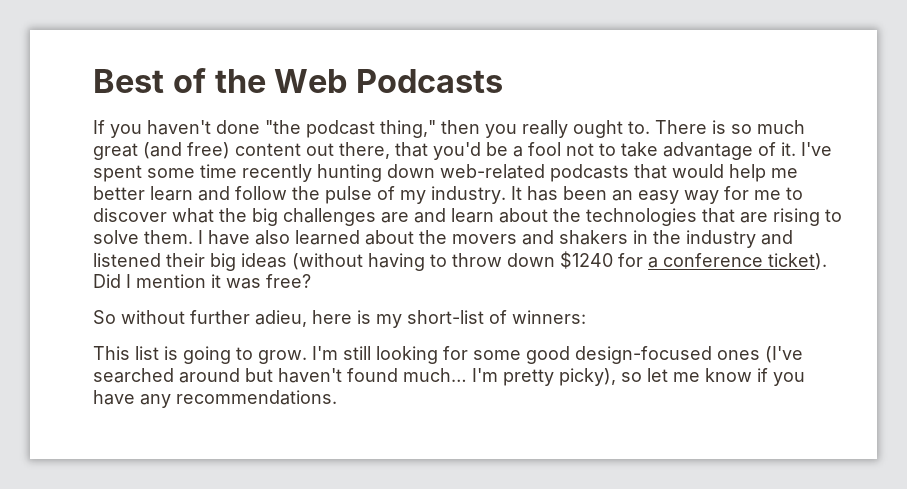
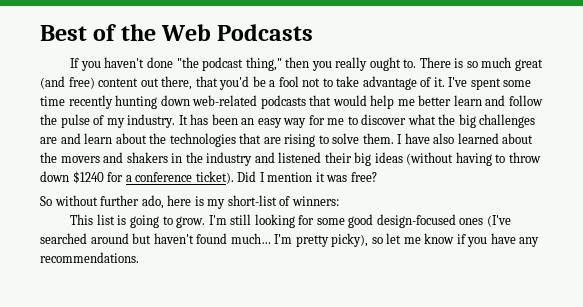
- So without further adieu, here is my short-list of winners:
+ So without further ado, here is my short-list of winners:

